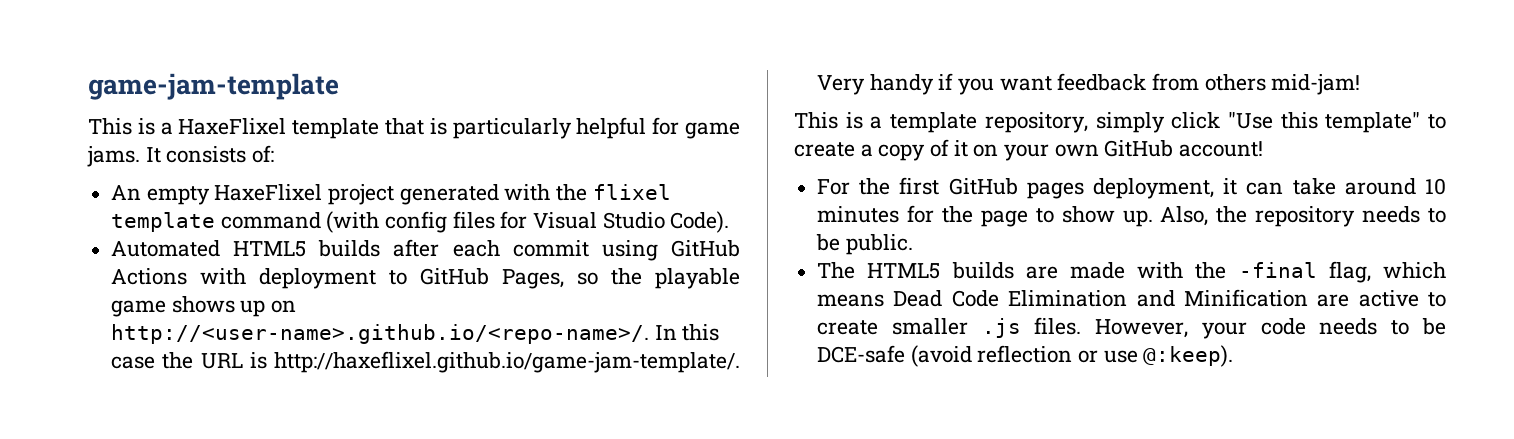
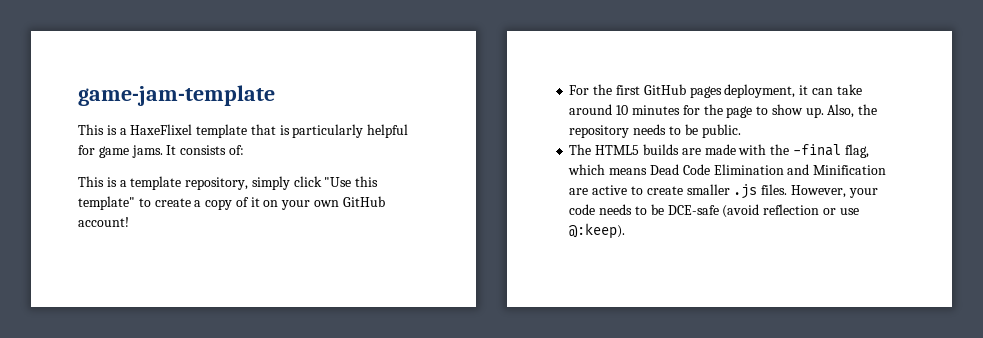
- An empty HaxeFlixel project generated with the flixel template command (with config files for Visual Studio Code).
- Automated HTML5 builds after each commit using GitHub Actions with deployment to GitHub Pages, so the playable game shows up on http://<user-name>.github.io/<repo-name>/. In this case the URL is http://haxeflixel.github.io/game-jam-template/. Very handy if you want feedback from others mid-jam!

